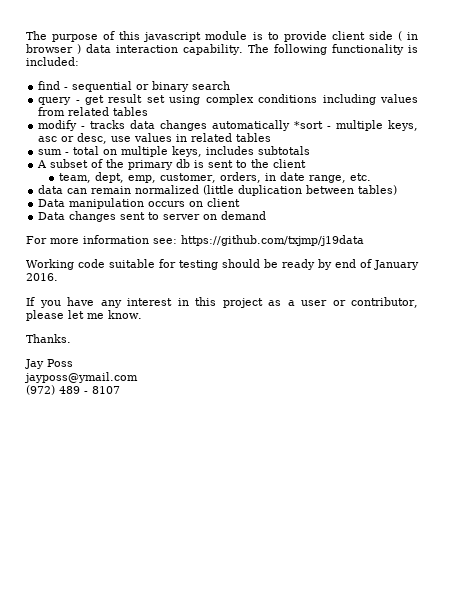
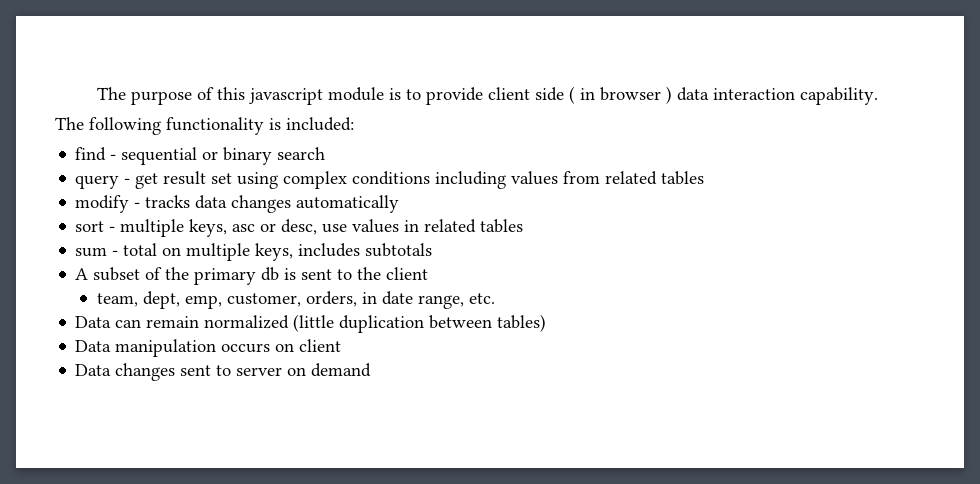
- The purpose of this javascript module is to provide client side ( in browser ) data interaction capability. The following functionality is included:
+ The purpose of this javascript module is to provide client side ( in browser ) data interaction capability.
+ The following functionality is included:
- modify - tracks data changes automatically *sort - multiple keys, asc or desc, use values in related tables
+ modify - tracks data changes automatically
+ sort - multiple keys, asc or desc, use values in related tables
- data can remain normalized (little duplication between tables)
+ Data can remain normalized (little duplication between tables)
- For more information see: https://github.com/txjmp/j19data
- Working code suitable for testing should be ready by end of January 2016.
- If you have any interest in this project as a user or contributor, please let me know.
- Thanks.
- Jay Poss
- jayposs@ymail.com
- (972) 489 - 8107

